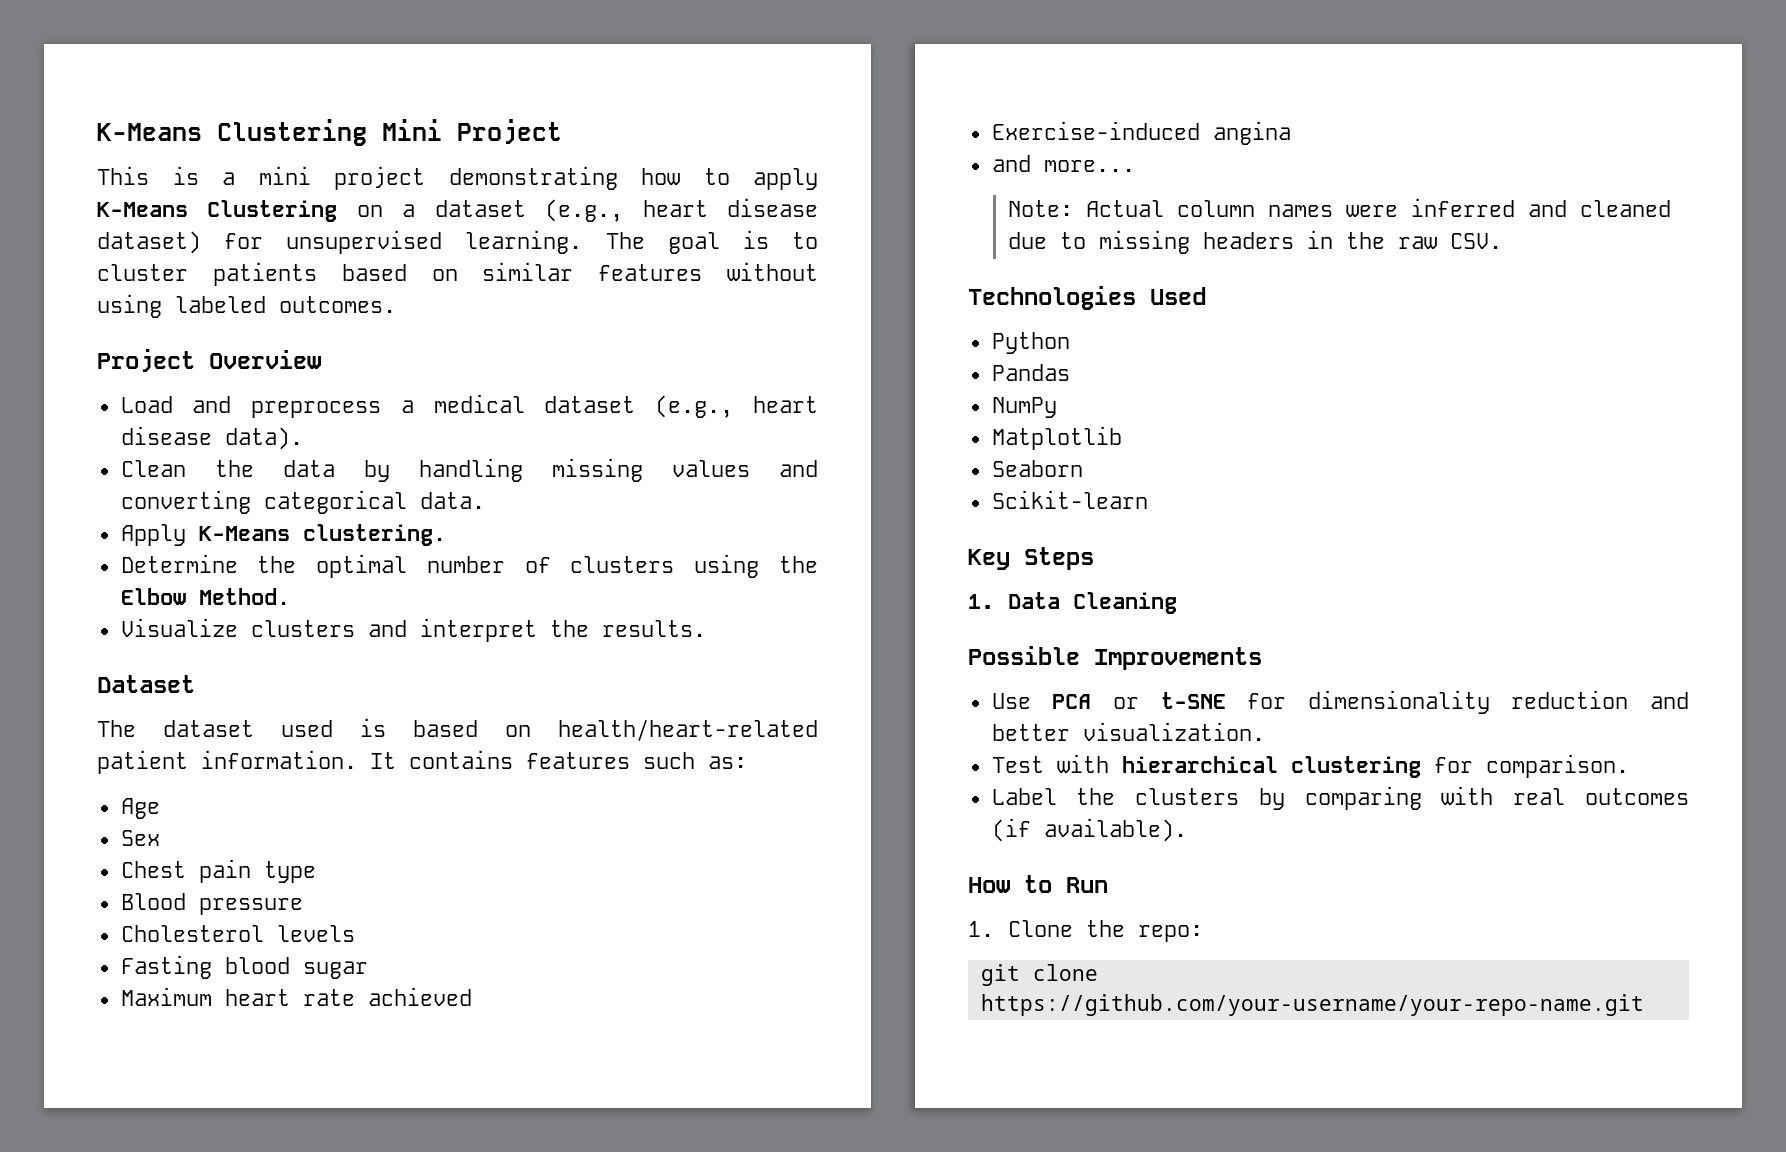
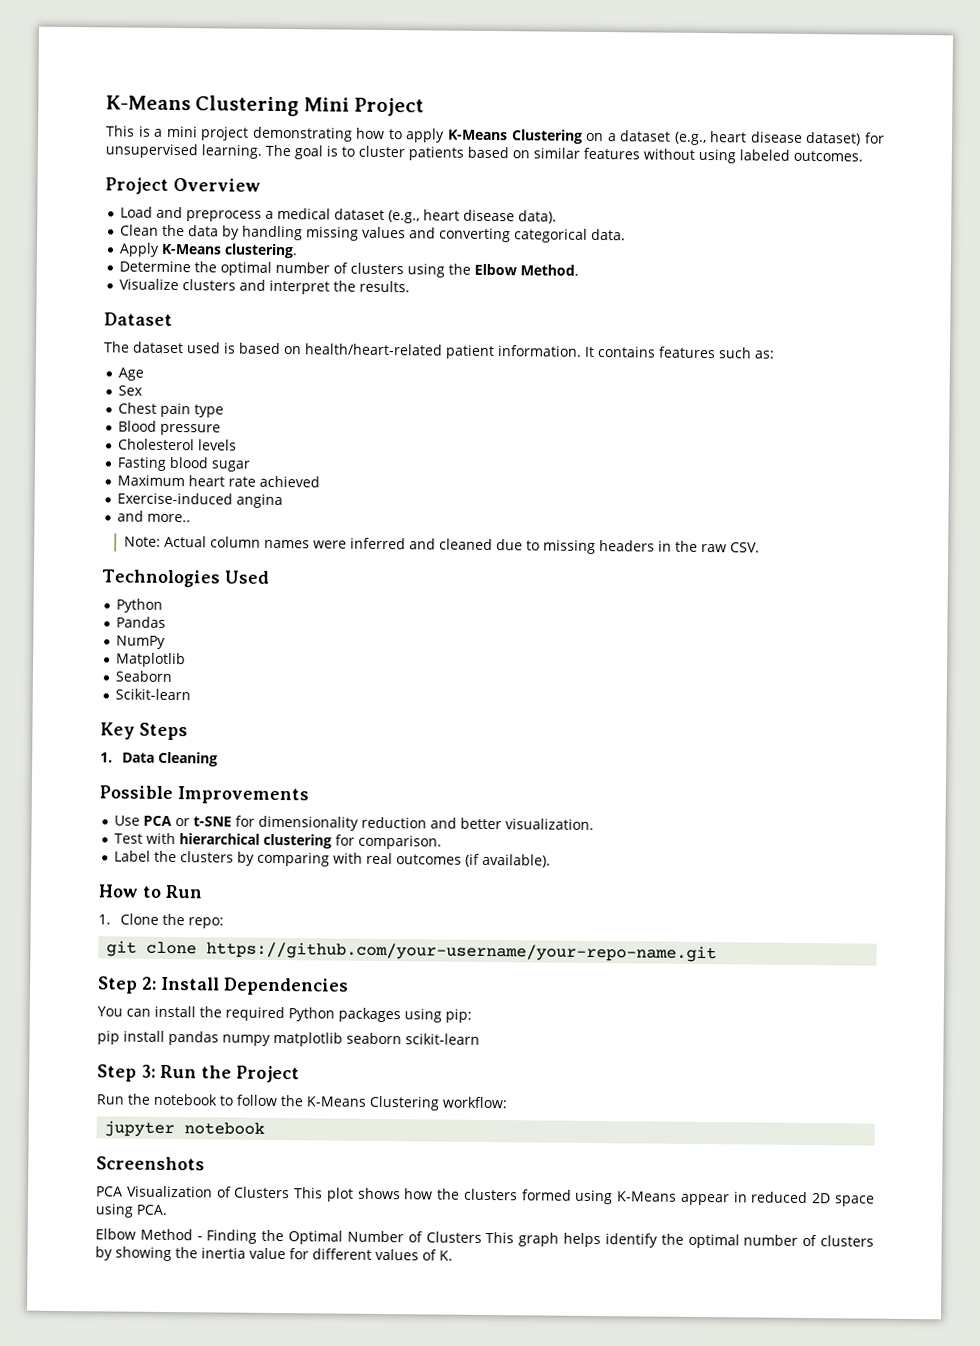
- and more...
+ and more..
+ Step 2: Install Dependencies
+ You can install the required Python packages using pip:
+ pip install pandas numpy matplotlib seaborn scikit-learn
+ Step 3: Run the Project
+ Run the notebook to follow the K-Means Clustering workflow:
+ jupyter notebook
+ Screenshots
+ PCA Visualization of Clusters This plot shows how the clusters formed using K-Means appear in reduced 2D space using PCA.
+ Elbow Method - Finding the Optimal Number of Clusters This graph helps identify the optimal number of clusters by showing the inertia value for different values of K.

